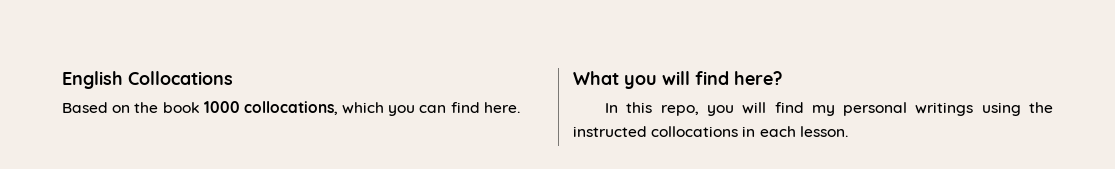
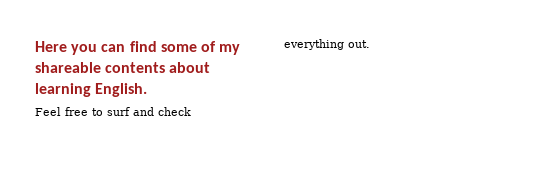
- English Collocations
- Based on the book 1000 collocations, which you can find here.
- What you will find here?
- In this repo, you will find my personal writings using the instructed collocations in each lesson.
+ Here you can find some of my shareable contents about learning English.
+ Feel free to surf and check everything out.

